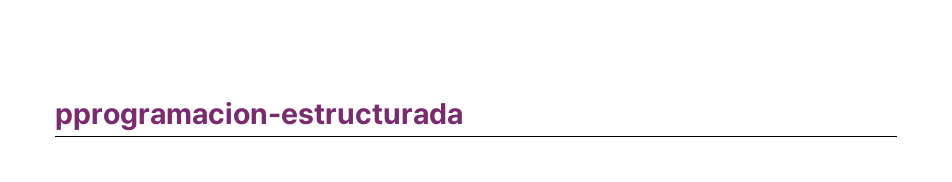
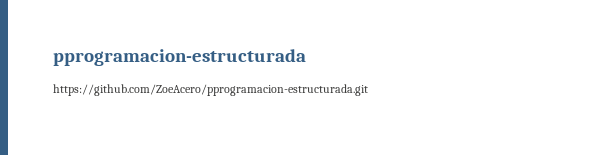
+ https://github.com/ZoeAcero/pprogramacion-estructurada.git

